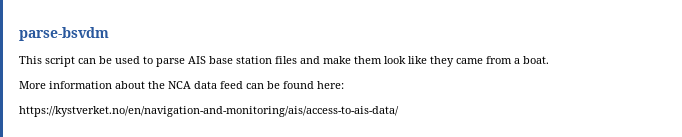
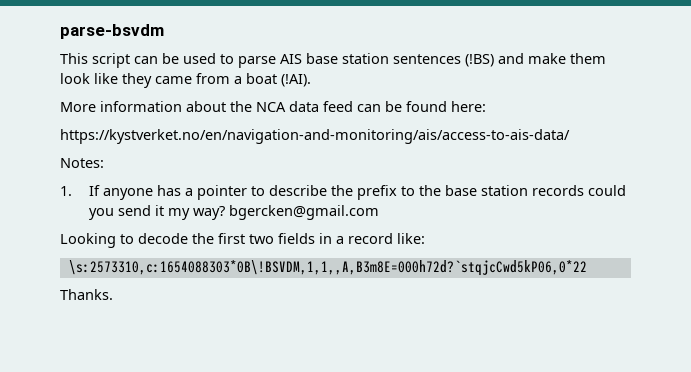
- This script can be used to parse AIS base station files and make them look like they came from a boat.
+ This script can be used to parse AIS base station sentences (!BS) and make them look like they came from a boat (!AI).
+ Notes:
+ 1. If anyone has a pointer to describe the prefix to the base station records could you send it my way? bgercken@gmail.com
+ Looking to decode the first two fields in a record like:
+ \s:2573310,c:1654088303*0B\!BSVDM,1,1,,A,B3m8E=000h72d?`stqjcCwd5kP06,0*22
+ Thanks.

